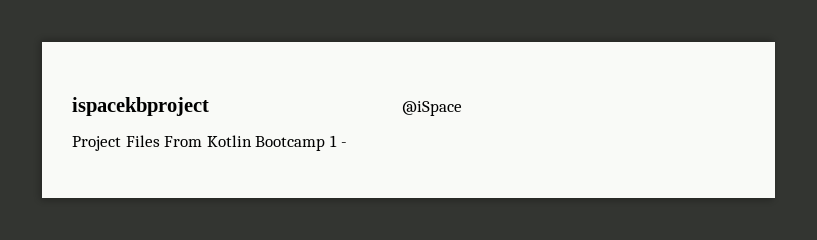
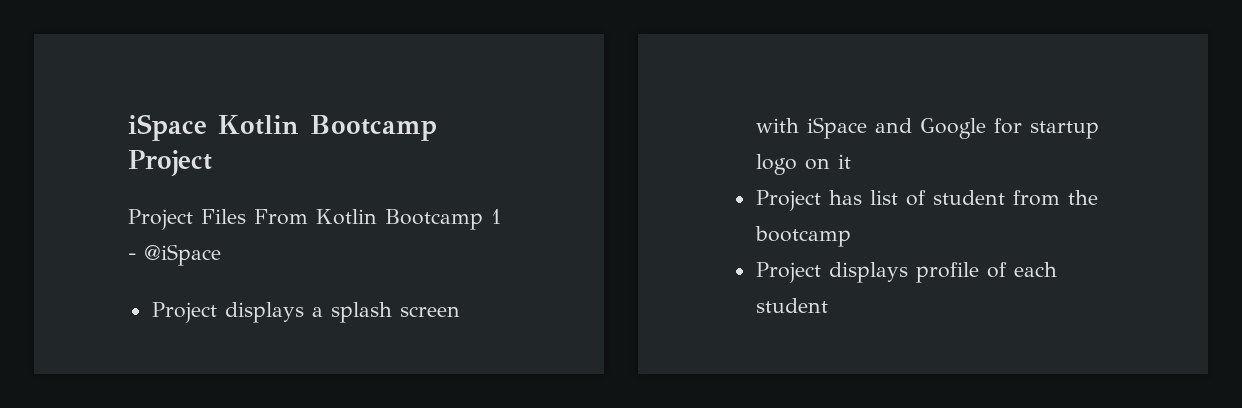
- ispacekbproject
+ iSpace Kotlin Bootcamp Project
+ Project displays a splash screen with iSpace and Google for startup logo on it
+ Project has list of student from the bootcamp
+ Project displays profile of each student

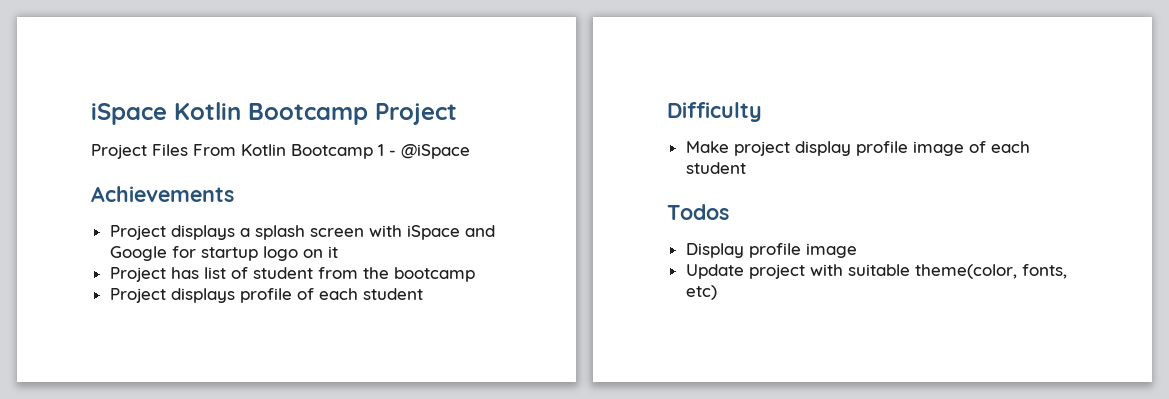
+ Achievements
+ Difficulty
+ Make project display profile image of each student
+ Todos
+ Display profile image
+ Update project with suitable theme(color, fonts, etc)

